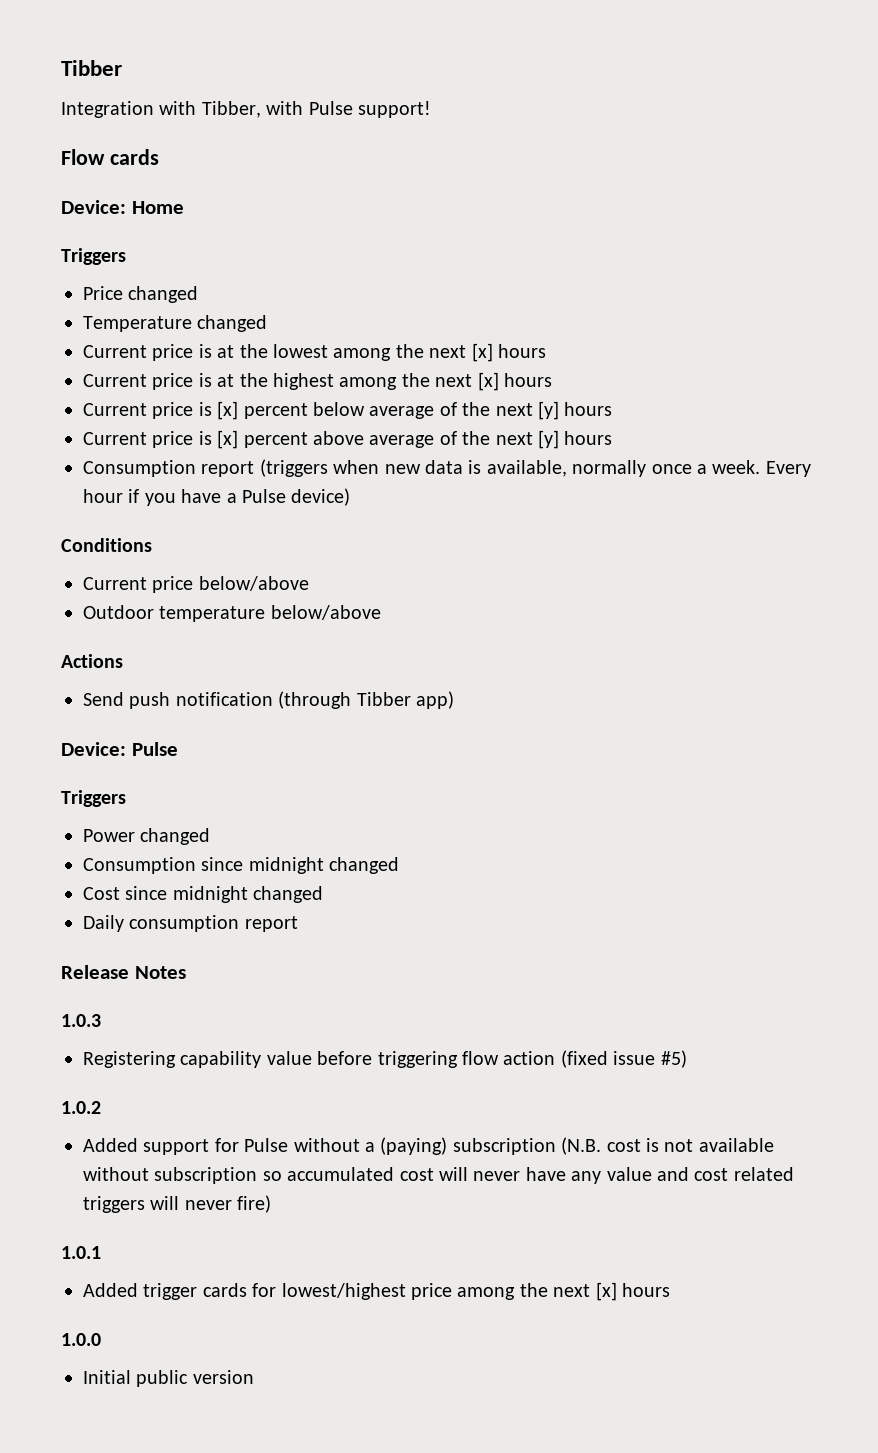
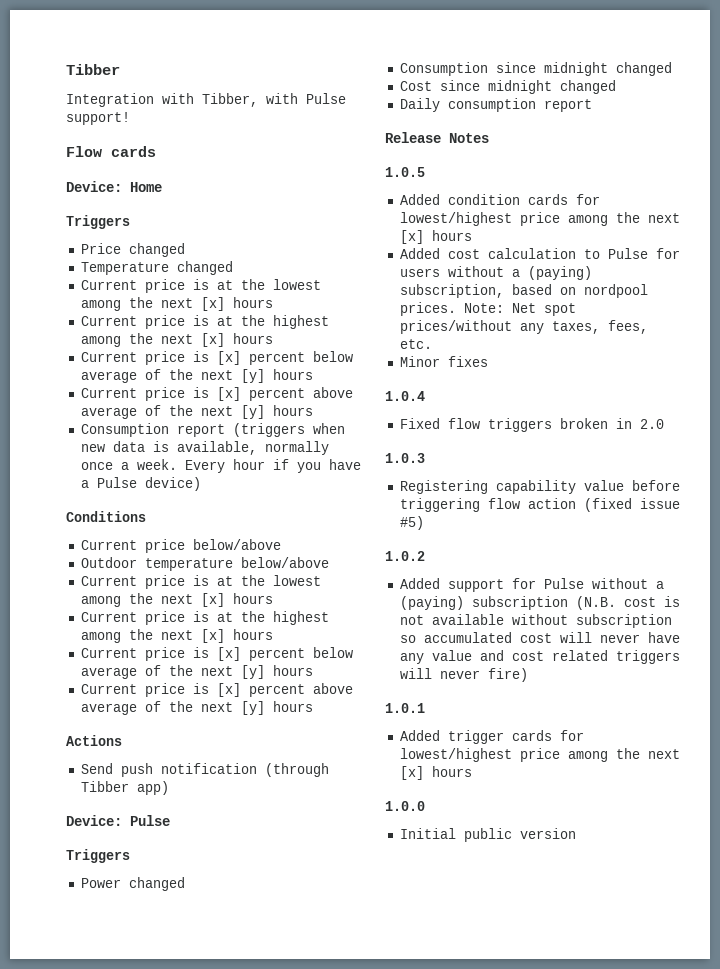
  Outdoor temperature below/above
+ Current price is at the lowest among the next [x] hours
+ Current price is at the highest among the next [x] hours
+ Current price is [x] percent below average of the next [y] hours
+ Current price is [x] percent above average of the next [y] hours
+ 1.0.5
+ Added condition cards for lowest/highest price among the next [x] hours
+ Added cost calculation to Pulse for users without a (paying) subscription, based on nordpool prices. Note: Net spot prices/without any taxes, fees, etc.
+ Minor fixes
+ 1.0.4
+ Fixed flow triggers broken in 2.0

